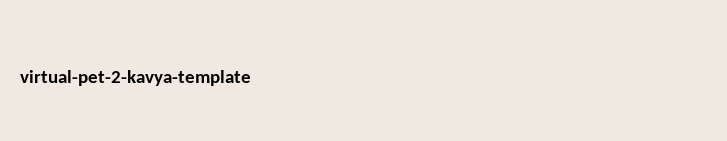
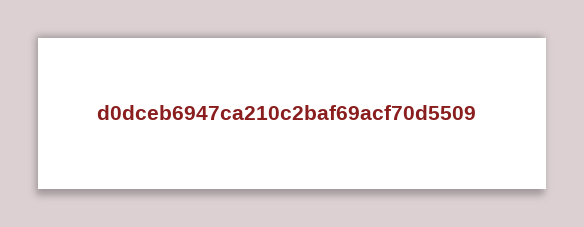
- virtual-pet-2-kavya-template
+ d0dceb6947ca210c2baf69acf70d5509

